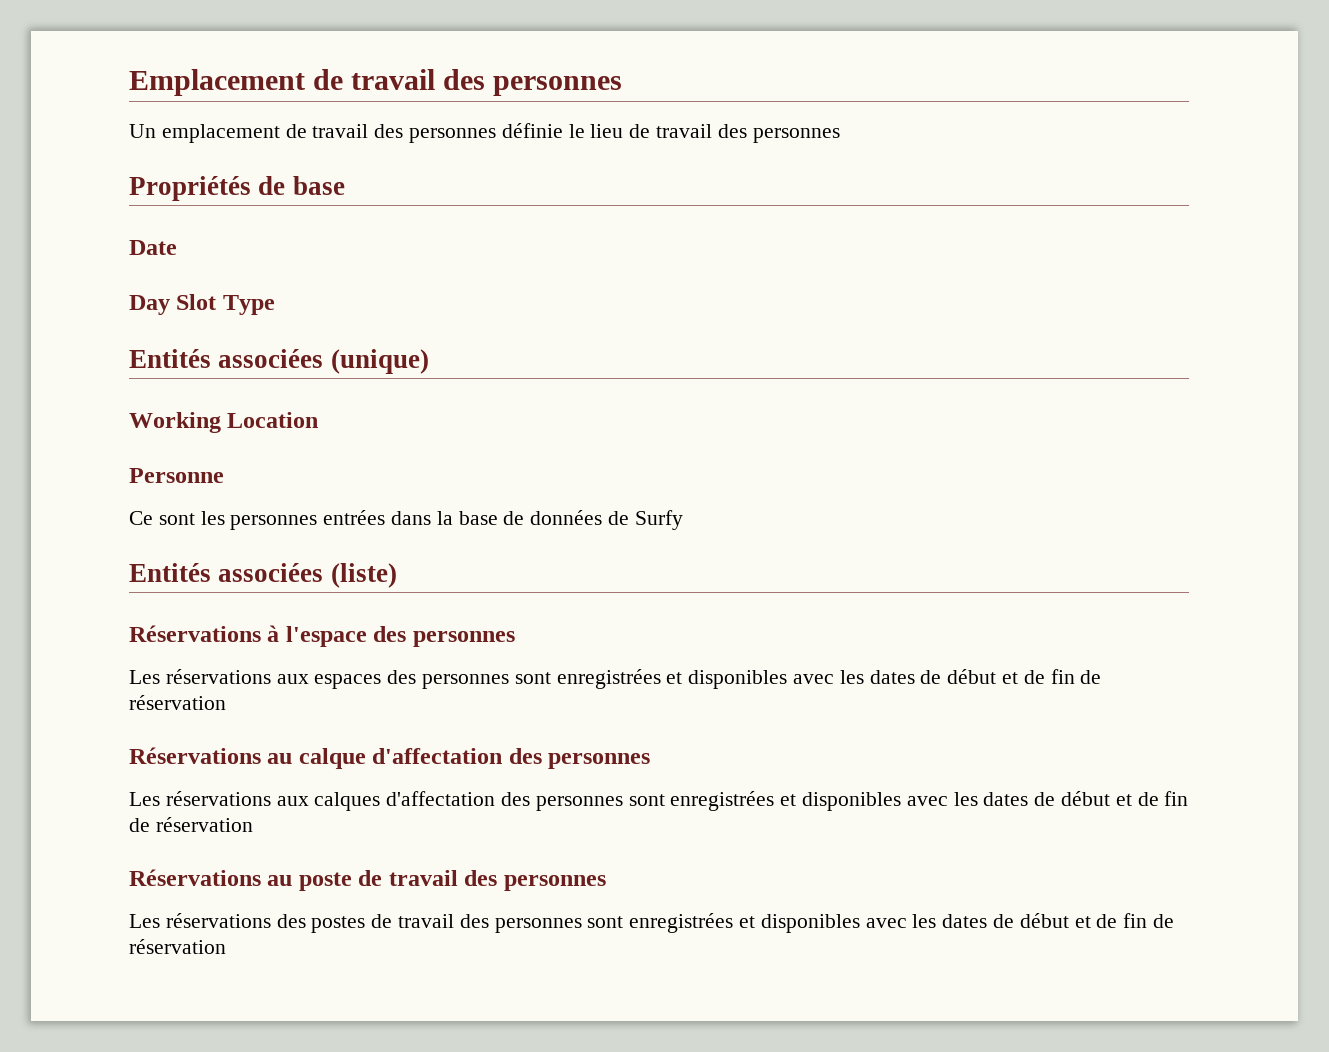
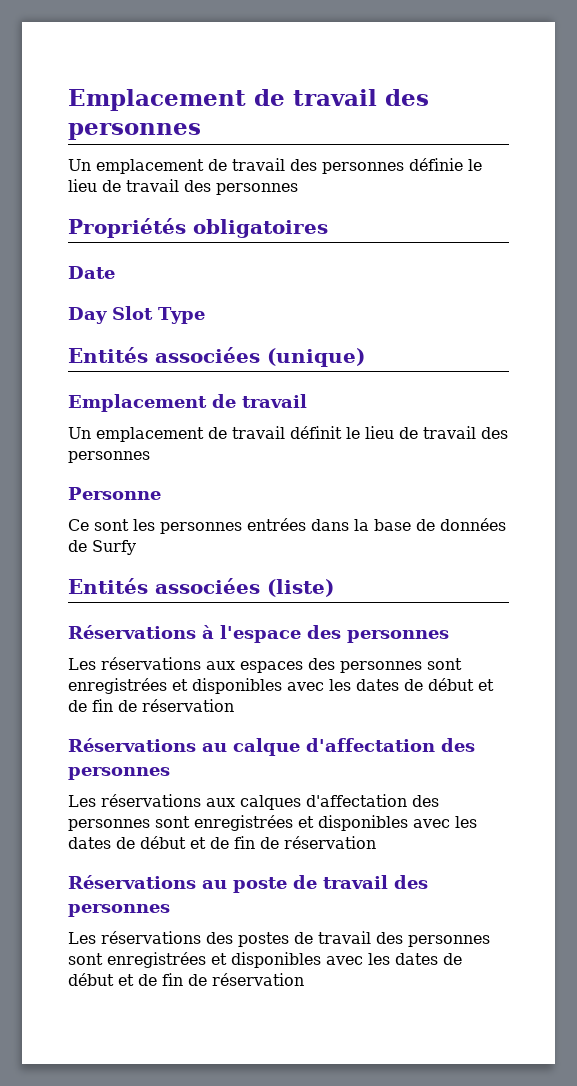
- Propriétés de base
+ Propriétés obligatoires
  Entités associées (unique)
- Working Location
+ Emplacement de travail
+ Un emplacement de travail définit le lieu de travail des personnes

